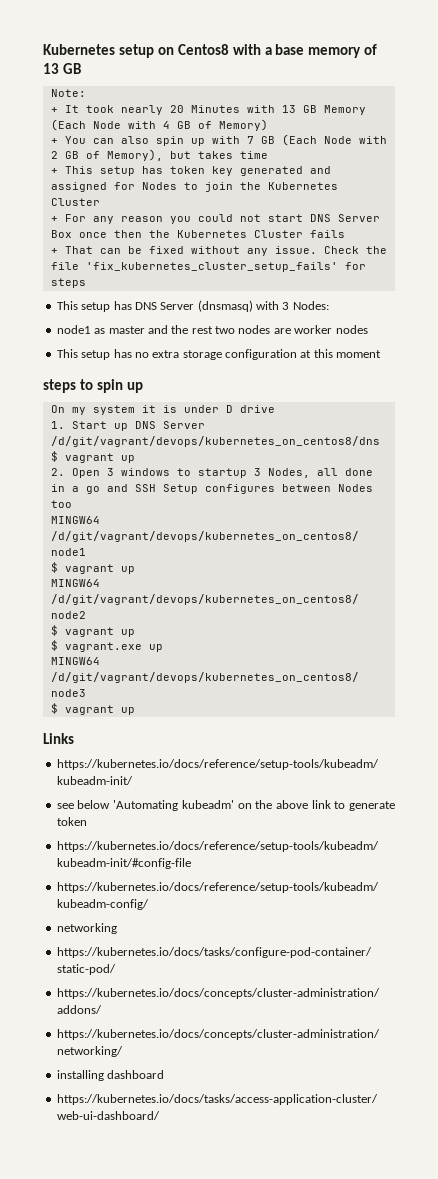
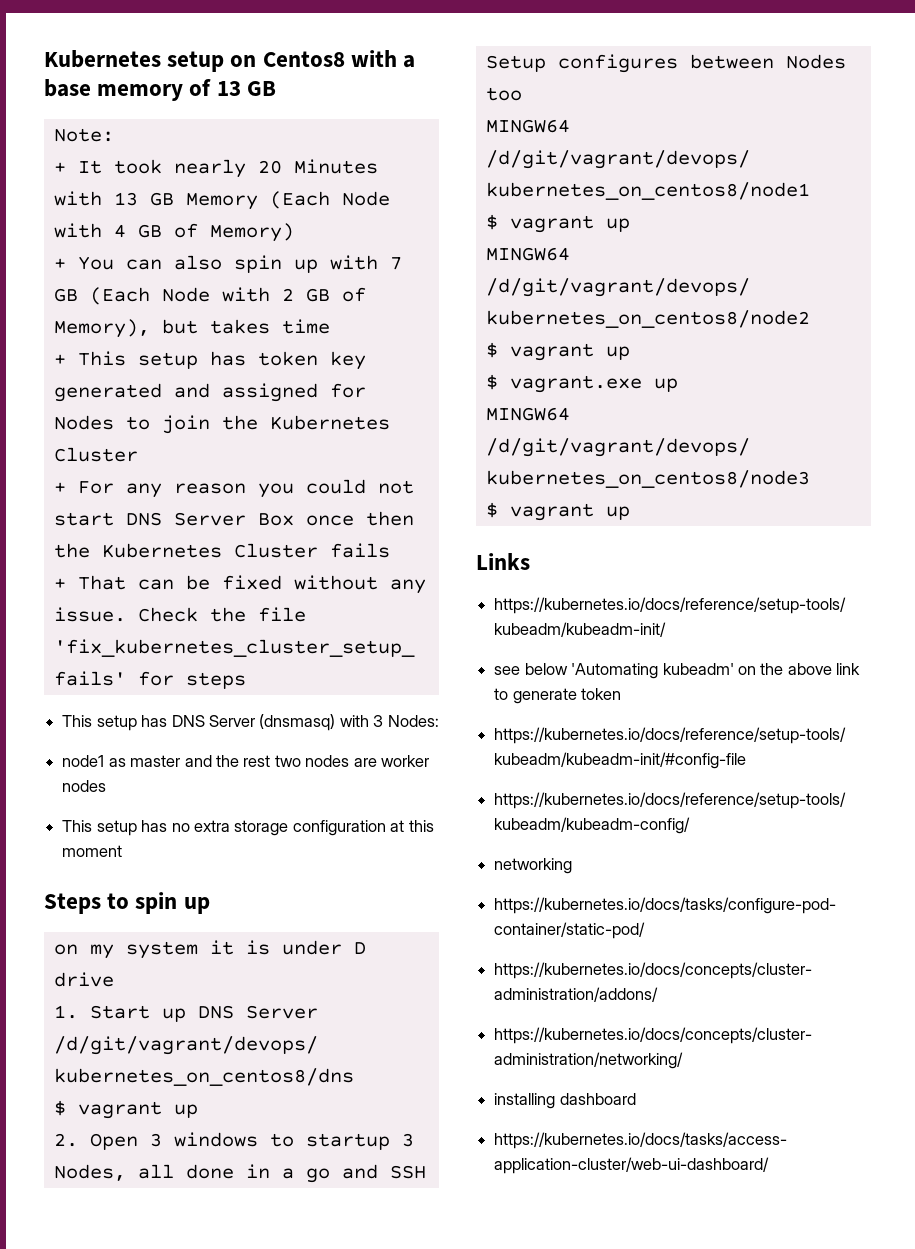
- steps to spin up
+ Steps to spin up
- On my system it is under D drive
+ on my system it is under D drive

